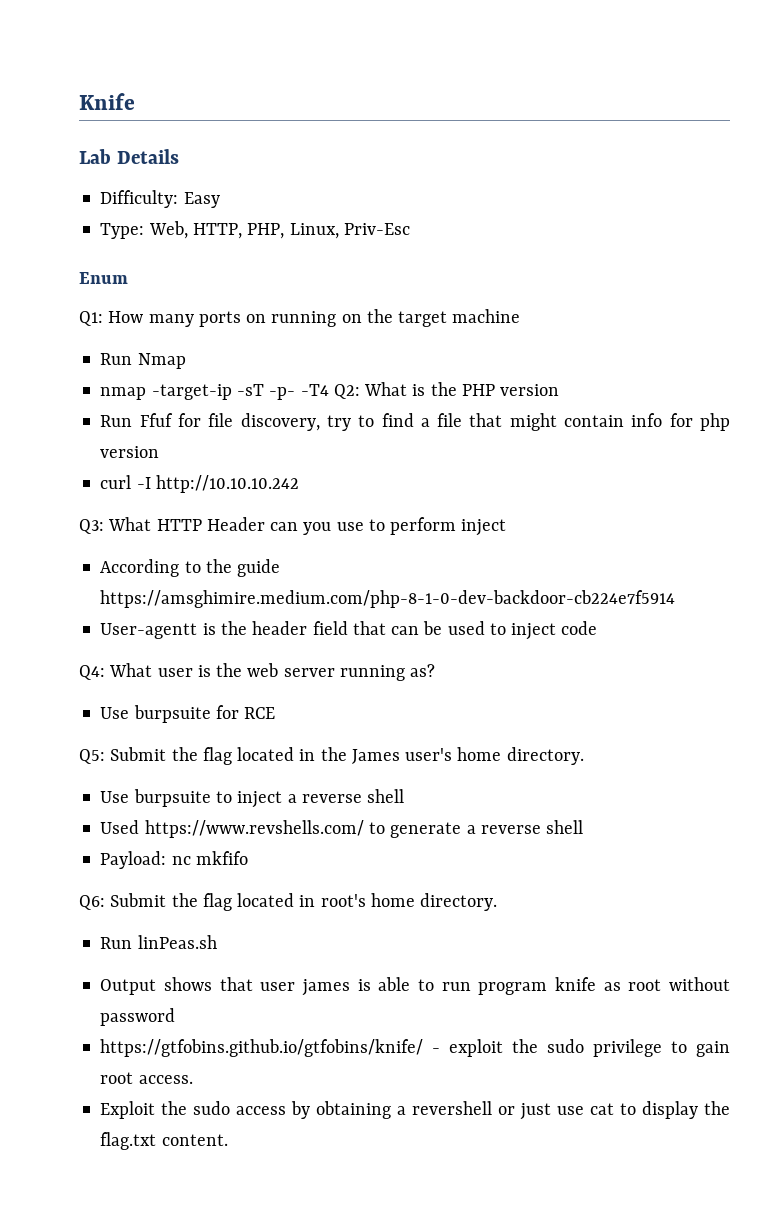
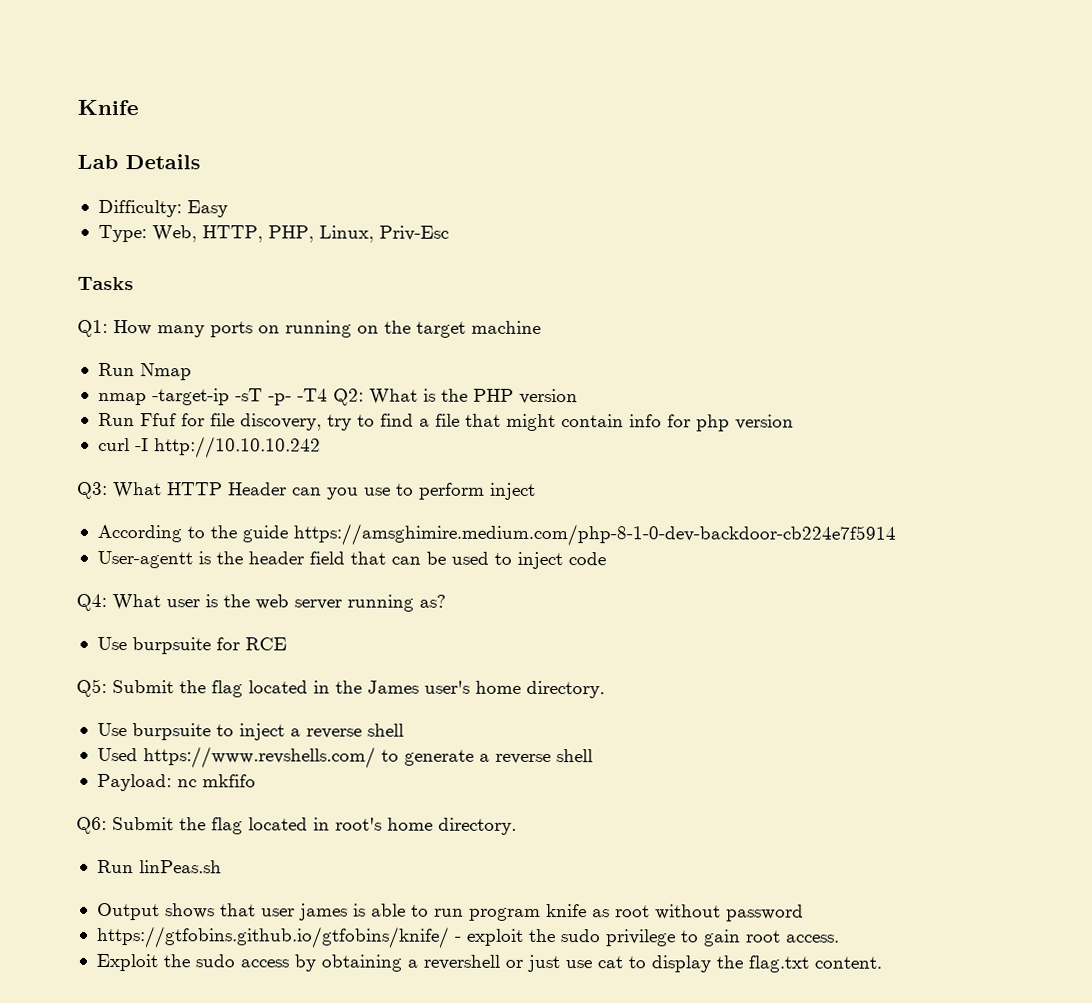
- Enum
+ Tasks

